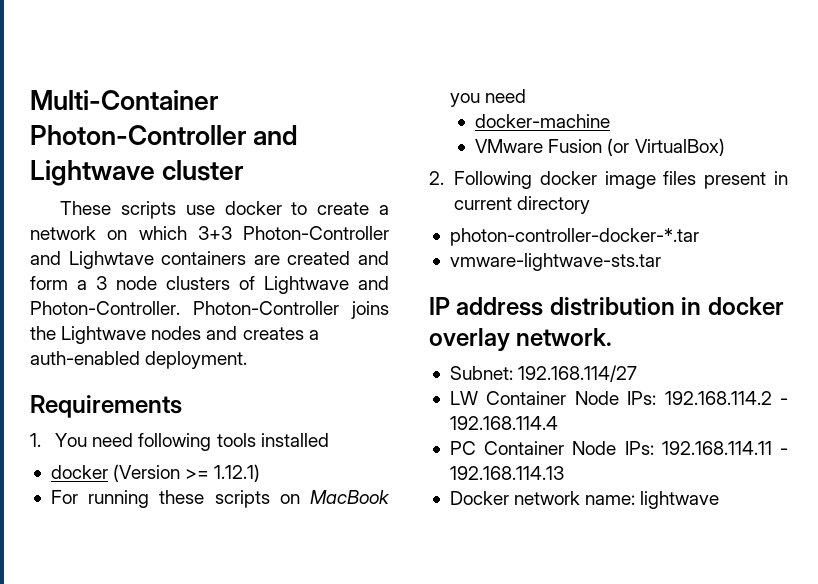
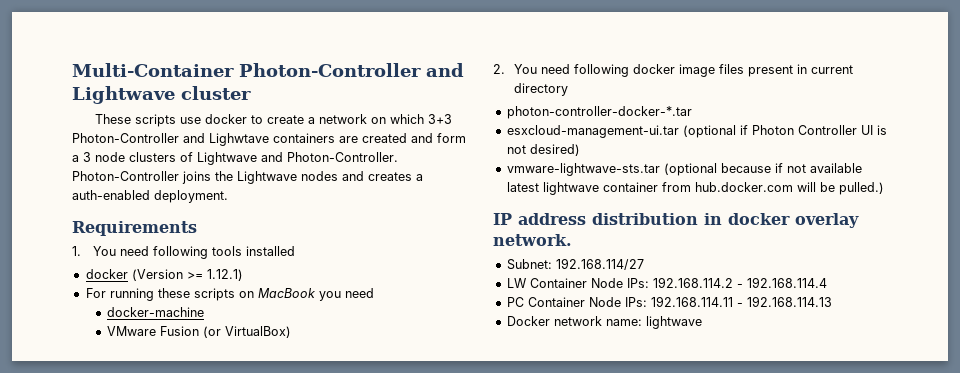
- 2. Following docker image files present in current directory
+ 2. You need following docker image files present in current directory
- vmware-lightwave-sts.tar
+ esxcloud-management-ui.tar (optional if Photon Controller UI is not desired)
+ vmware-lightwave-sts.tar (optional because if not available latest lightwave container from hub.docker.com will be pulled.)

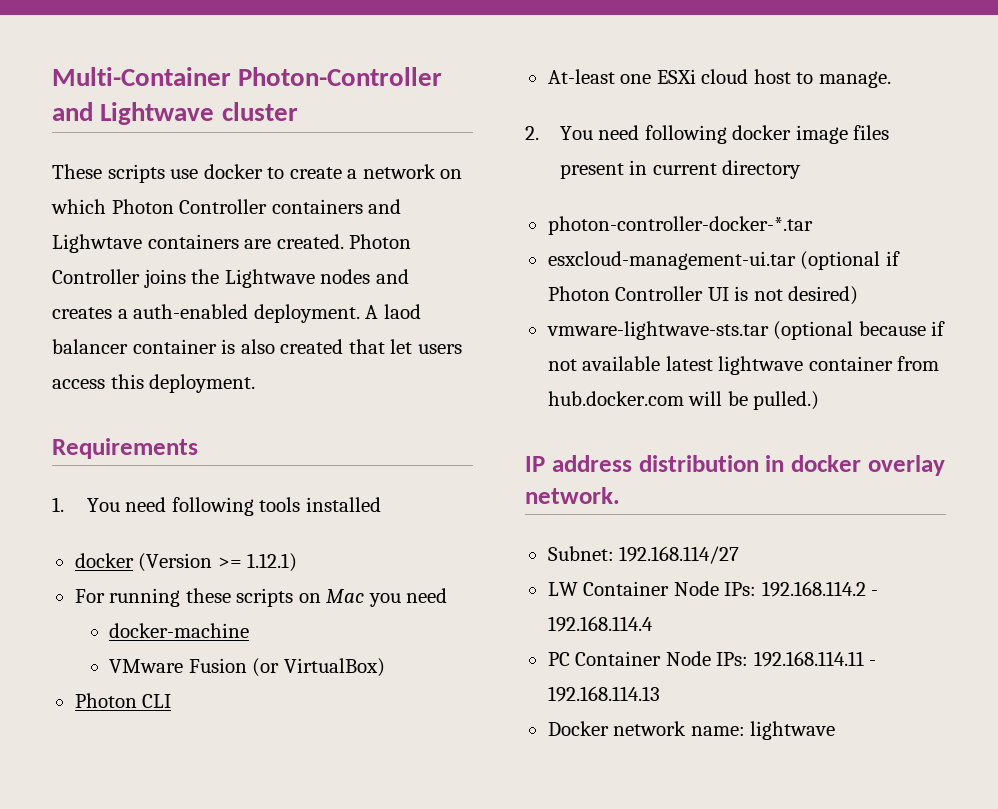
- These scripts use docker to create a network on which 3+3 Photon-Controller and Lighwtave containers are created and form a 3 node clusters of Lightwave and Photon-Controller. Photon-Controller joins the Lightwave nodes and creates a auth-enabled deployment.
+ These scripts use docker to create a network on which Photon Controller containers and Lighwtave containers are created. Photon Controller joins the Lightwave nodes and creates a auth-enabled deployment. A laod balancer container is also created that let users access this deployment.
- For running these scripts on MacBook you need
+ For running these scripts on Mac you need
+ Photon CLI
+ At-least one ESXi cloud host to manage.

